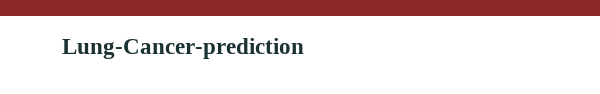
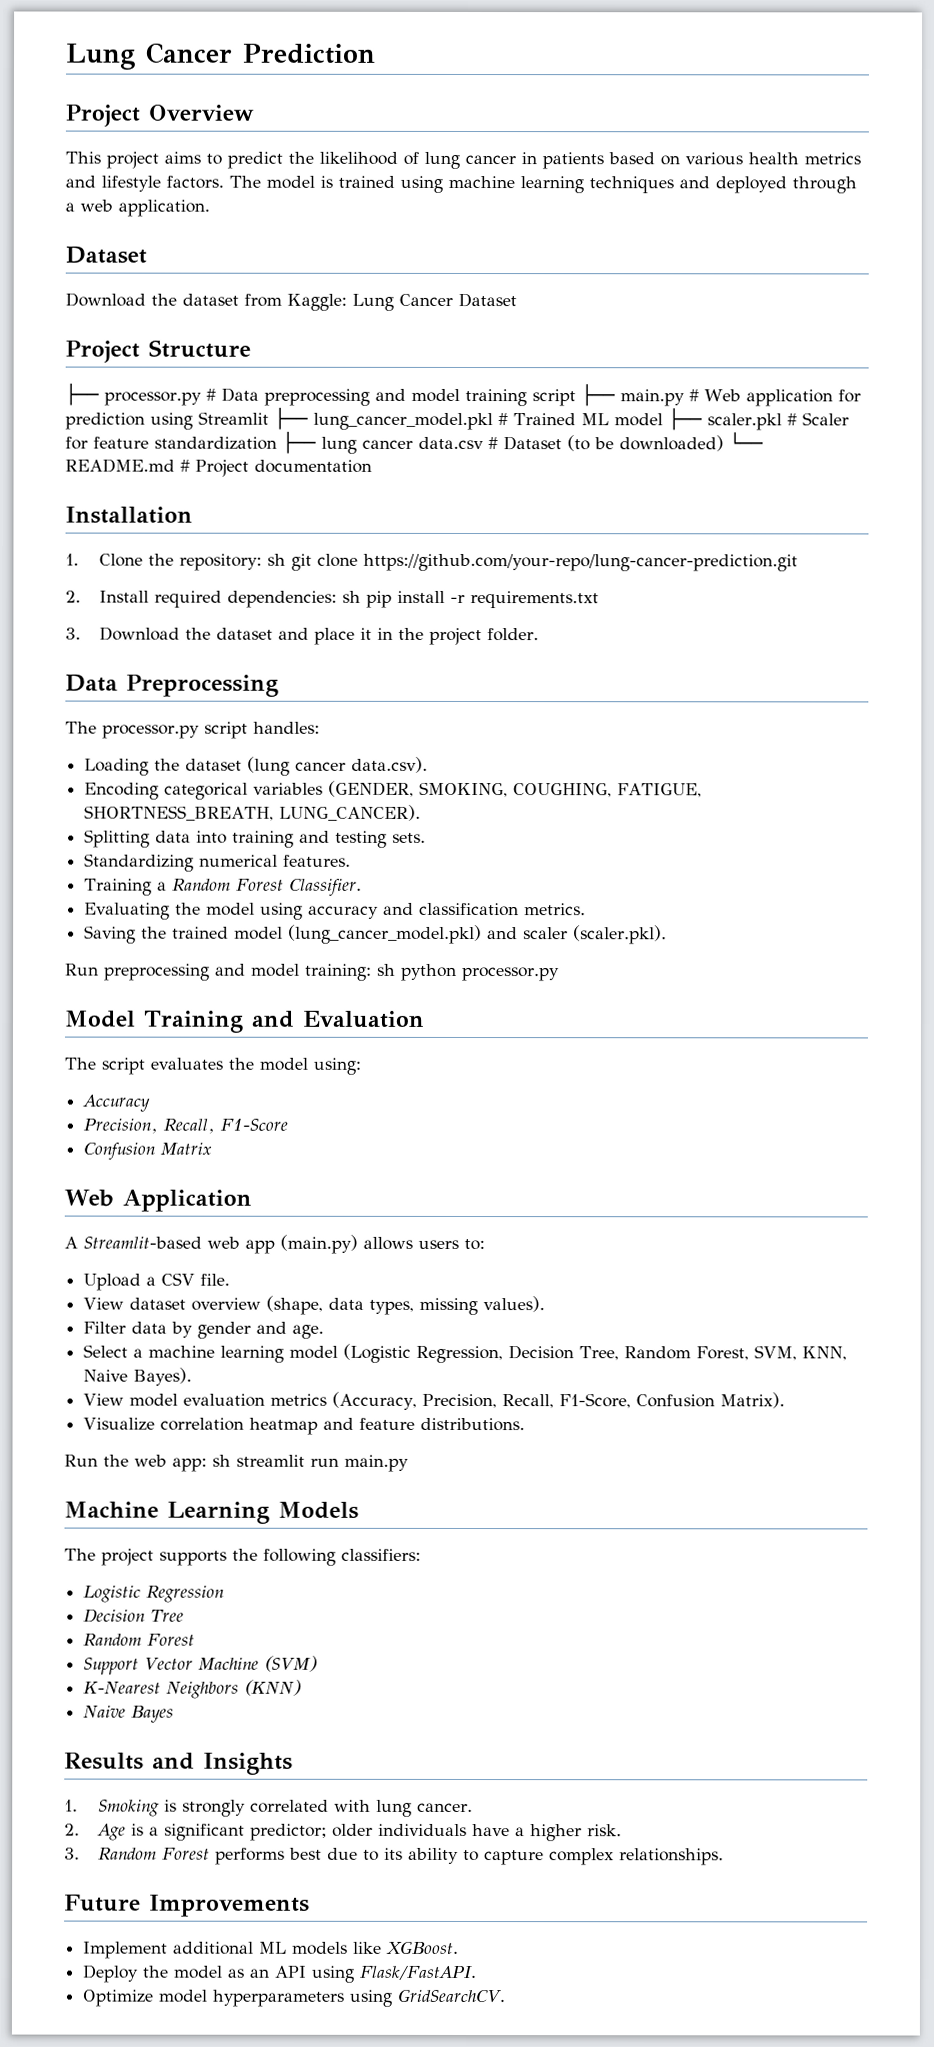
- Lung-Cancer-prediction
+ Lung Cancer Prediction
+ Project Overview
+ This project aims to predict the likelihood of lung cancer in patients based on various health metrics and lifestyle factors. The model is trained using machine learning techniques and deployed through a web application.
+ Dataset
+ Download the dataset from Kaggle: Lung Cancer Dataset
+ Project Structure
+ ├── processor.py # Data preprocessing and model training script ├── main.py # Web application for prediction using Streamlit ├── lung_cancer_model.pkl # Trained ML model ├── scaler.pkl # Scaler for feature standardization ├── lung cancer data.csv # Dataset (to be downloaded) └── README.md # Project documentation
+ Installation
+ 1. Clone the repository: sh git clone https://github.com/your-repo/lung-cancer-prediction.git
+ 2. Install required dependencies: sh pip install -r requirements.txt
+ 3. Download the dataset and place it in the project folder.
+ Data Preprocessing
+ The processor.py script handles:
+ Loading the dataset (lung cancer data.csv).
+ Encoding categorical variables (GENDER, SMOKING, COUGHING, FATIGUE, SHORTNESS_BREATH, LUNG_CANCER).
+ Splitting data into training and testing sets.
+ Standardizing numerical features.
+ Training a Random Forest Classifier.
+ Evaluating the model using accuracy and classification metrics.
+ Saving the trained model (lung_cancer_model.pkl) and scaler (scaler.pkl).
+ Run preprocessing and model training: sh python processor.py
+ Model Training and Evaluation
+ The script evaluates the model using:
+ Accuracy
+ Precision, Recall, F1-Score
+ Confusion Matrix
+ Web Application
+ A Streamlit-based web app (main.py) allows users to:
+ Upload a CSV file.
+ View dataset overview (shape, data types, missing values).
+ Filter data by gender and age.
+ Select a machine learning model (Logistic Regression, Decision Tree, Random Forest, SVM, KNN, Naive Bayes).
+ View model evaluation metrics (Accuracy, Precision, Recall, F1-Score, Confusion Matrix).
+ Visualize correlation heatmap and feature distributions.
+ Run the web app: sh streamlit run main.py
+ Machine Learning Models
+ The project supports the following classifiers:
+ Logistic Regression
+ Decision Tree
+ Random Forest
+ Support Vector Machine (SVM)
+ K-Nearest Neighbors (KNN)
+ Naive Bayes
+ Results and Insights
+ 1. Smoking is strongly correlated with lung cancer.
+ 2. Age is a significant predictor; older individuals have a higher risk.
+ 3. Random Forest performs best due to its ability to capture complex relationships.
+ Future Improvements
+ Implement additional ML models like XGBoost.
+ Deploy the model as an API using Flask/FastAPI.
+ Optimize model hyperparameters using GridSearchCV.

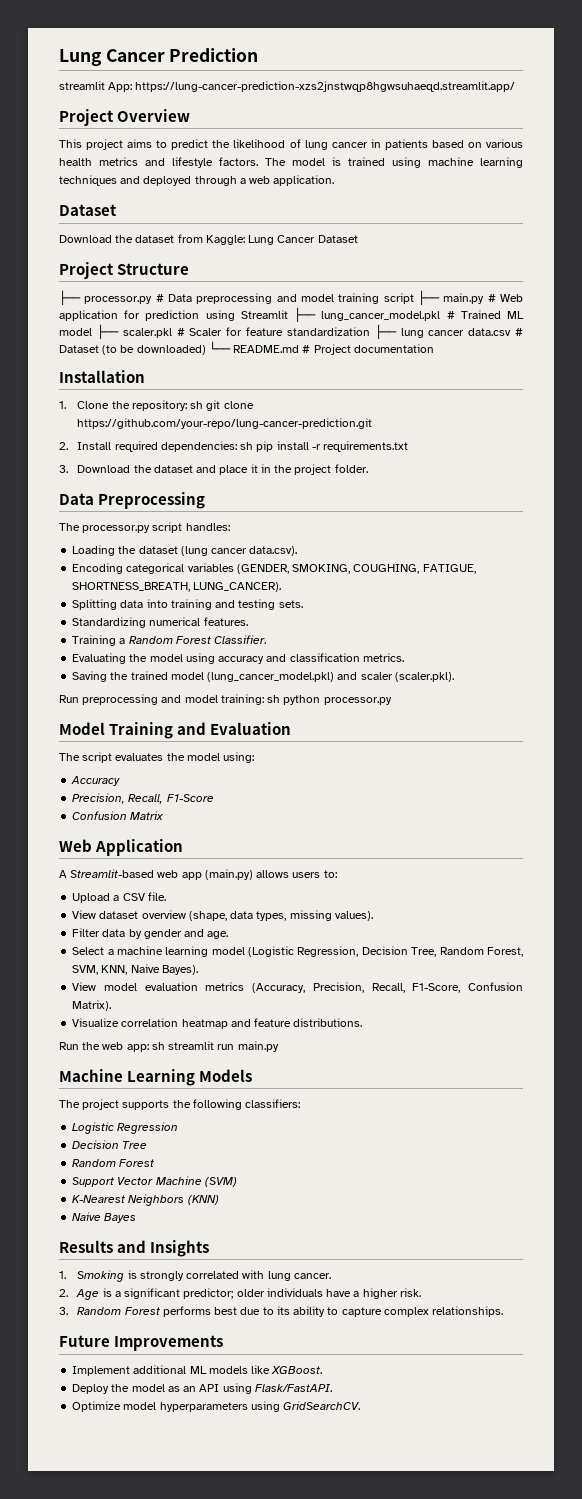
+ streamlit App: https://lung-cancer-prediction-xzs2jnstwqp8hgwsuhaeqd.streamlit.app/

